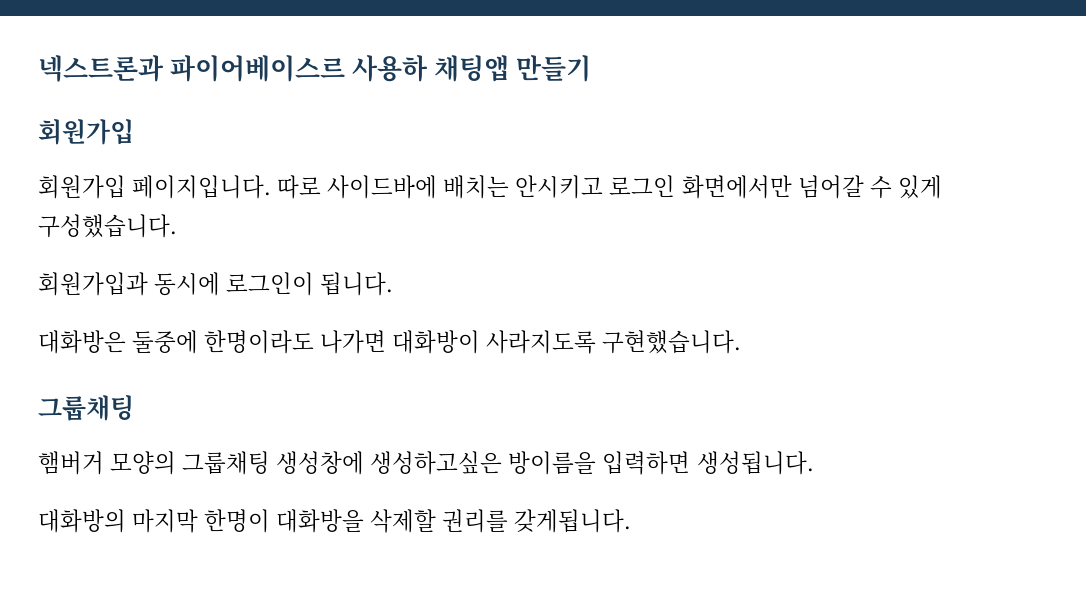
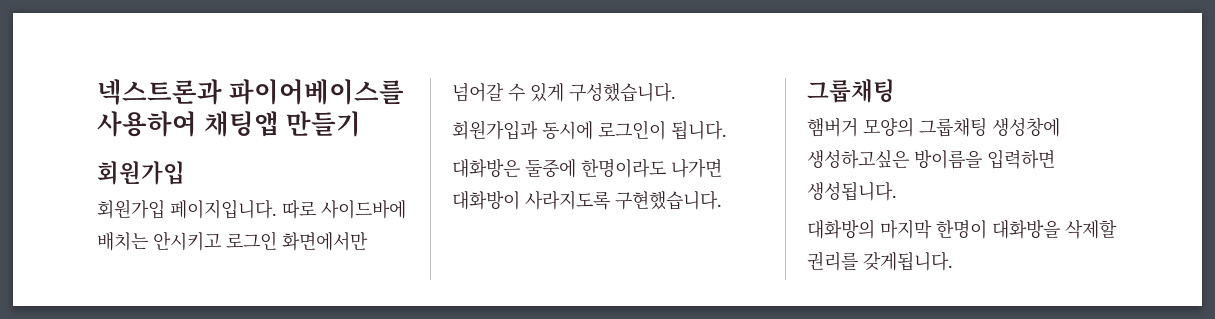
- 넥스트론과 파이어베이스르 사용하 채팅앱 만들기
+ 넥스트론과 파이어베이스를 사용하여 채팅앱 만들기

